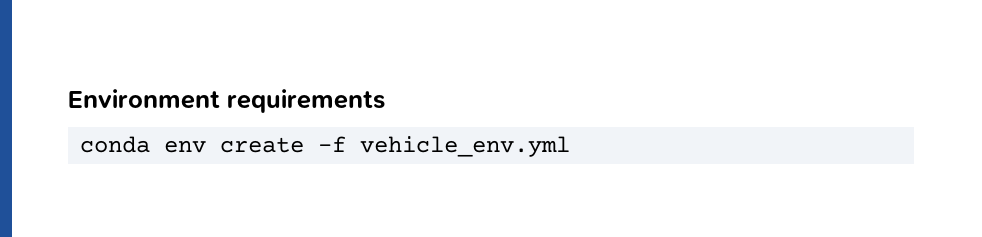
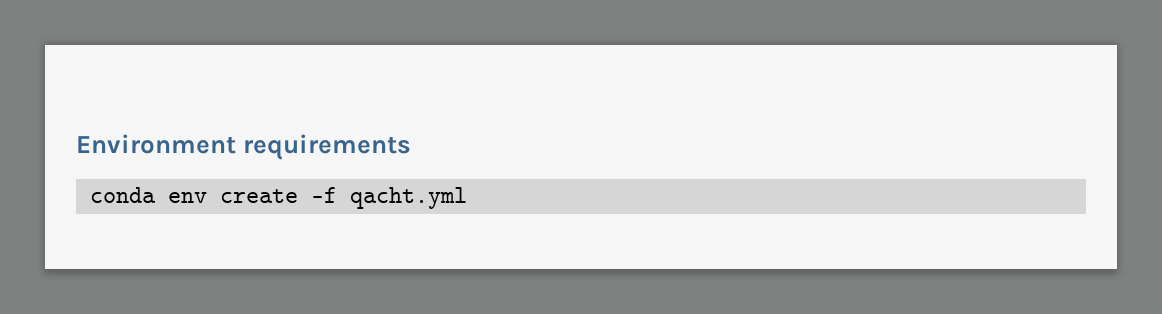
- conda env create -f vehicle_env.yml
+ conda env create -f qacht.yml

